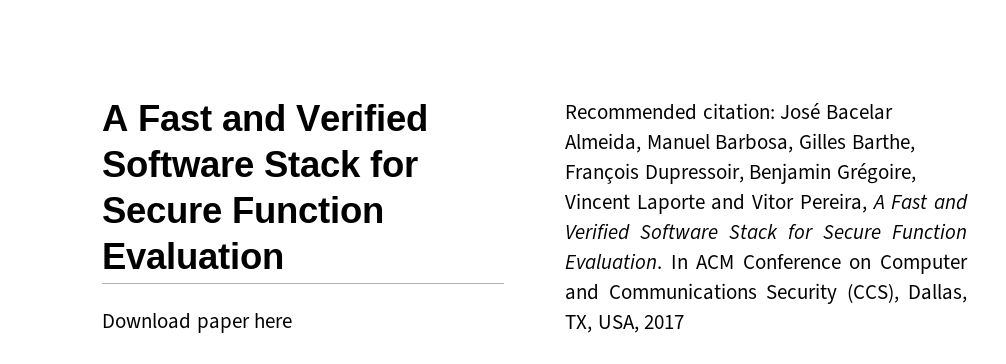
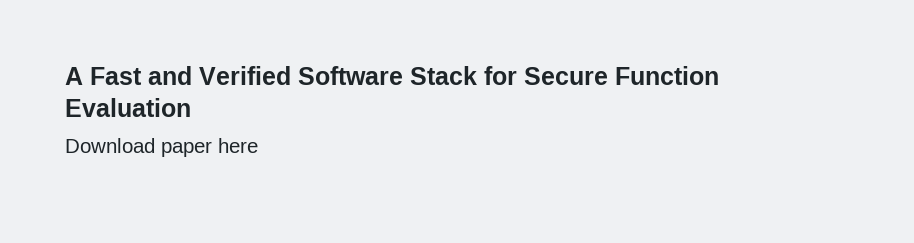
- Recommended citation: José Bacelar Almeida, Manuel Barbosa, Gilles Barthe, François Dupressoir, Benjamin Grégoire, Vincent Laporte and Vitor Pereira, A Fast and Verified Software Stack for Secure Function Evaluation. In ACM Conference on Computer and Communications Security (CCS), Dallas, TX, USA, 2017

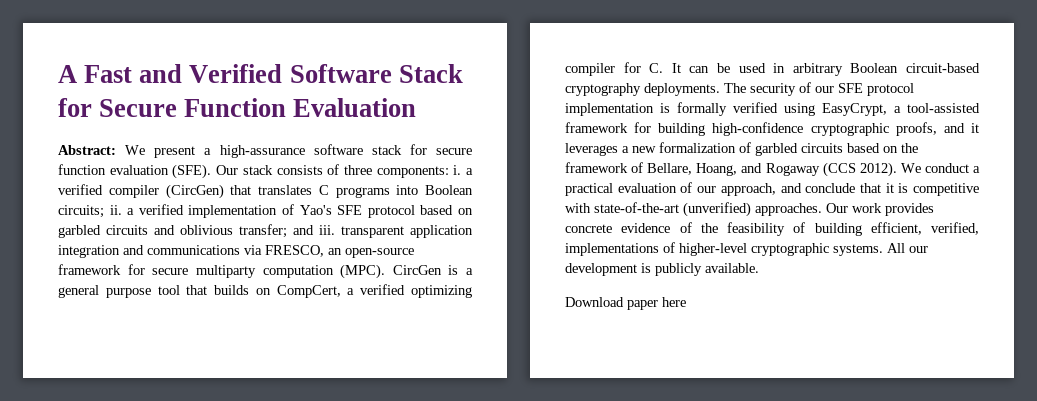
+ Abstract: We present a high-assurance software stack for secure function evaluation (SFE). Our stack consists of three components: i. a verified compiler (CircGen) that translates C programs into Boolean circuits; ii. a verified implementation of Yao's SFE protocol based on garbled circuits and oblivious transfer; and iii. transparent application integration and communications via FRESCO, an open-source framework for secure multiparty computation (MPC). CircGen is a general purpose tool that builds on CompCert, a verified optimizing compiler for C. It can be used in arbitrary Boolean circuit-based cryptography deployments. The security of our SFE protocol implementation is formally verified using EasyCrypt, a tool-assisted framework for building high-confidence cryptographic proofs, and it leverages a new formalization of garbled circuits based on the framework of Bellare, Hoang, and Rogaway (CCS 2012). We conduct a practical evaluation of our approach, and conclude that it is competitive with state-of-the-art (unverified) approaches. Our work provides concrete evidence of the feasibility of building efficient, verified, implementations of higher-level cryptographic systems. All our development is publicly available.

